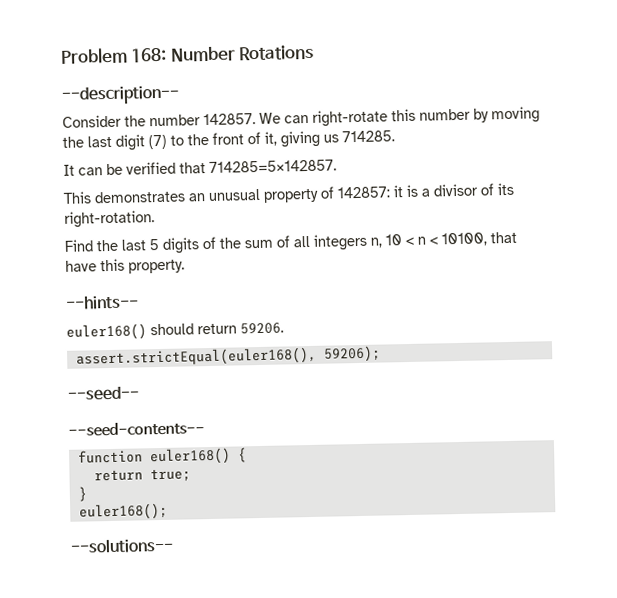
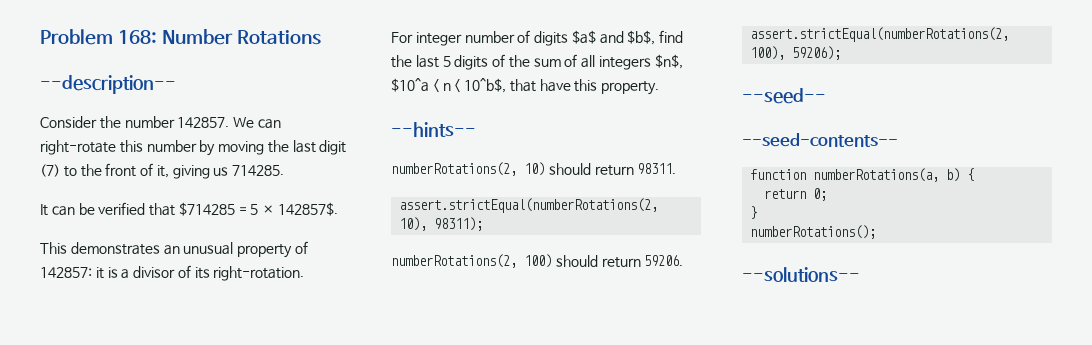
- It can be verified that 714285=5×142857.
+ It can be verified that $714285 = 5 × 142857$.
- Find the last 5 digits of the sum of all integers n, 10 < n < 10100, that have this property.
+ For integer number of digits $a$ and $b$, find the last 5 digits of the sum of all integers $n$, $10^a < n < 10^b$, that have this property.
- euler168() should return 59206.
+ numberRotations(2, 10) should return 98311.
+ assert.strictEqual(numberRotations(2, 10), 98311);
+ numberRotations(2, 100) should return 59206.
- assert.strictEqual(euler168(), 59206);
+ assert.strictEqual(numberRotations(2, 100), 59206);
- function euler168() {
+ function numberRotations(a, b) {
- return true;
+ return 0;
- euler168();
+ numberRotations();

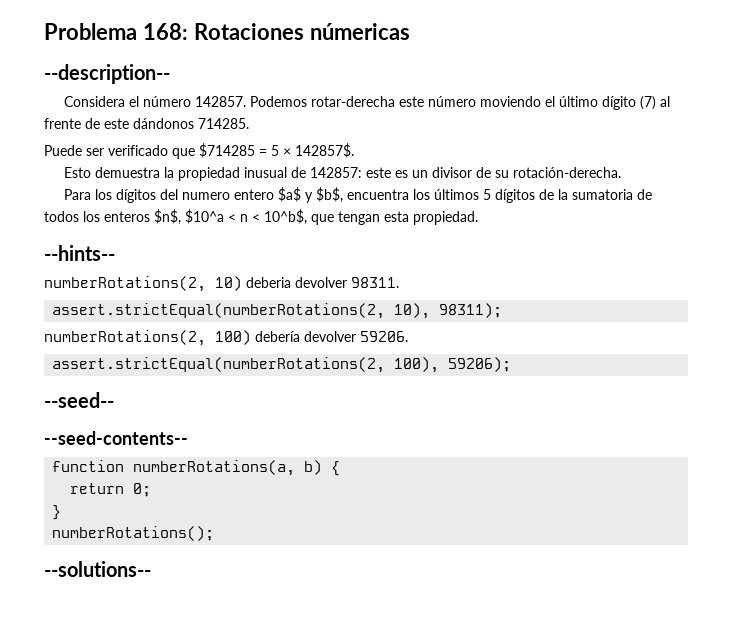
- Problem 168: Number Rotations
+ Problema 168: Rotaciones númericas
  --description--
- Consider the number 142857. We can right-rotate this number by moving the last digit (7) to the front of it, giving us 714285.
- It can be verified that $714285 = 5 × 142857$.
+ Considera el número 142857. Podemos rotar-derecha este número moviendo el último dígito (7) al frente de este dándonos 714285.
+ Puede ser verificado que $714285 = 5 × 142857$.
- This demonstrates an unusual property of 142857: it is a divisor of its right-rotation.
- For integer number of digits $a$ and $b$, find the last 5 digits of the sum of all integers $n$, $10^a < n < 10^b$, that have this property.
+ Esto demuestra la propiedad inusual de 142857: este es un divisor de su rotación-derecha.
+ Para los dígitos del numero entero $a$ y $b$, encuentra los últimos 5 dígitos de la sumatoria de todos los enteros $n$, $10^a < n < 10^b$, que tengan esta propiedad.
- numberRotations(2, 10) should return 98311.
+ numberRotations(2, 10) deberia devolver 98311.
- numberRotations(2, 100) should return 59206.
+ numberRotations(2, 100) debería devolver 59206.

